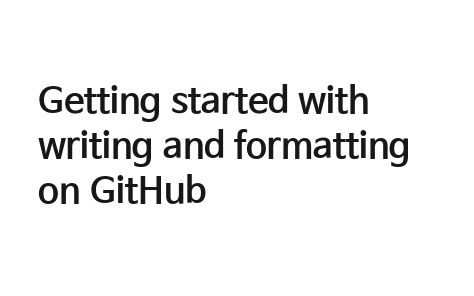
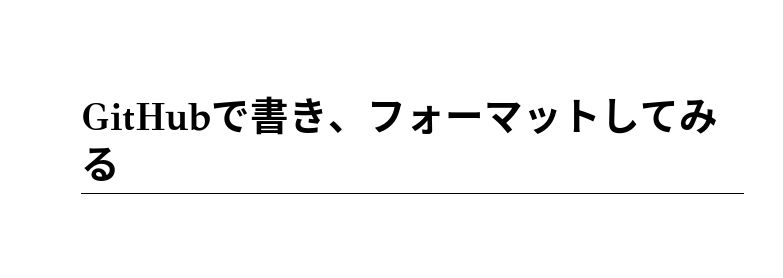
- Getting started with writing and formatting on GitHub
+ GitHubで書き、フォーマットしてみる

